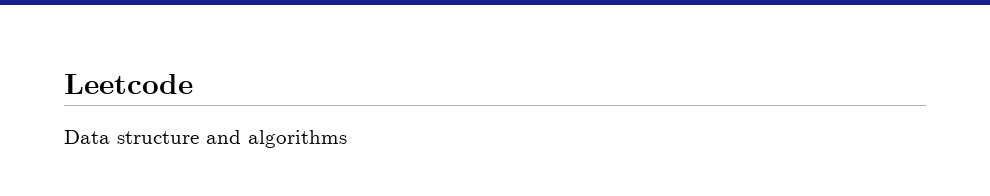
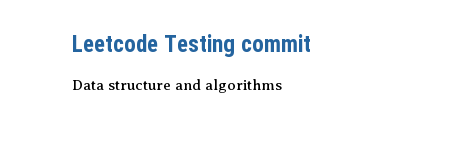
- Leetcode
+ Leetcode Testing commit

